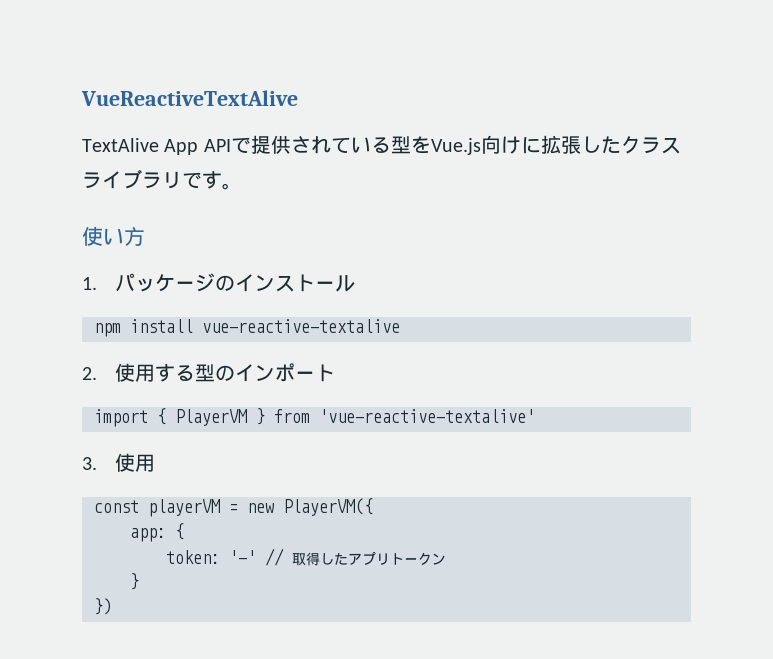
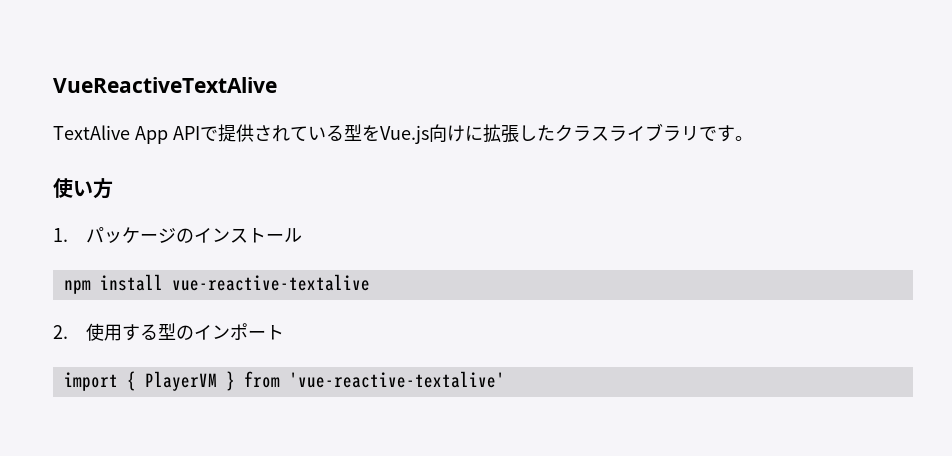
- 3.使用
- const playerVM = new PlayerVM({
- app: {
- token: '-' // 取得したアプリトークン
- }
- })

